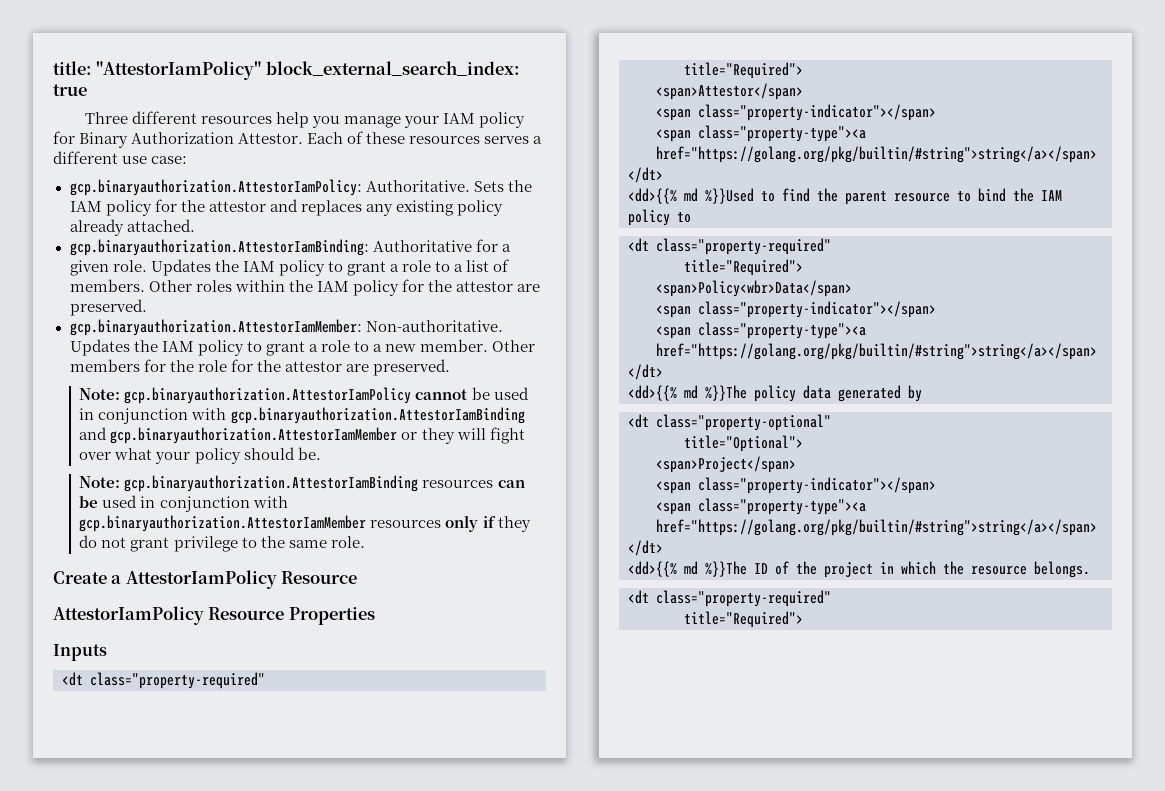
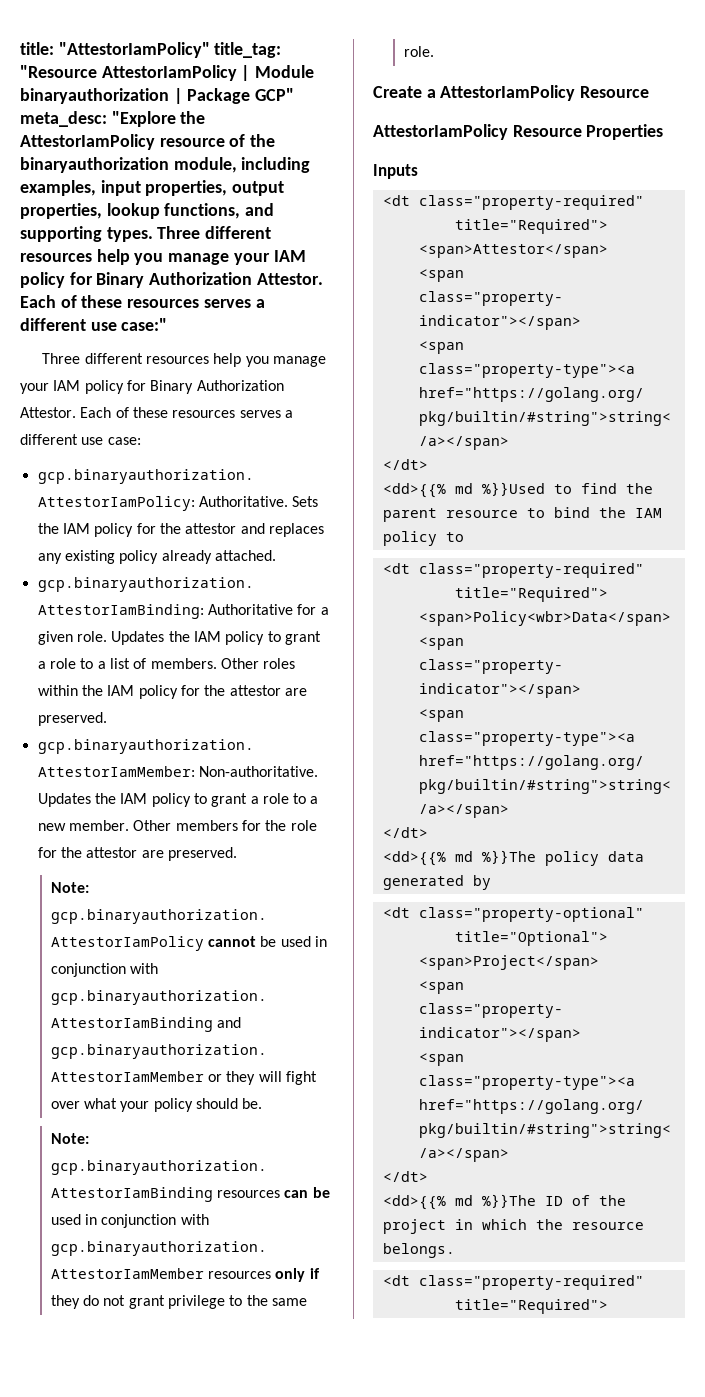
- title: "AttestorIamPolicy" block_external_search_index: true
+ title: "AttestorIamPolicy" title_tag: "Resource AttestorIamPolicy | Module binaryauthorization | Package GCP" meta_desc: "Explore the AttestorIamPolicy resource of the binaryauthorization module, including examples, input properties, output properties, lookup functions, and supporting types. Three different resources help you manage your IAM policy for Binary Authorization Attestor. Each of these resources serves a different use case:"

